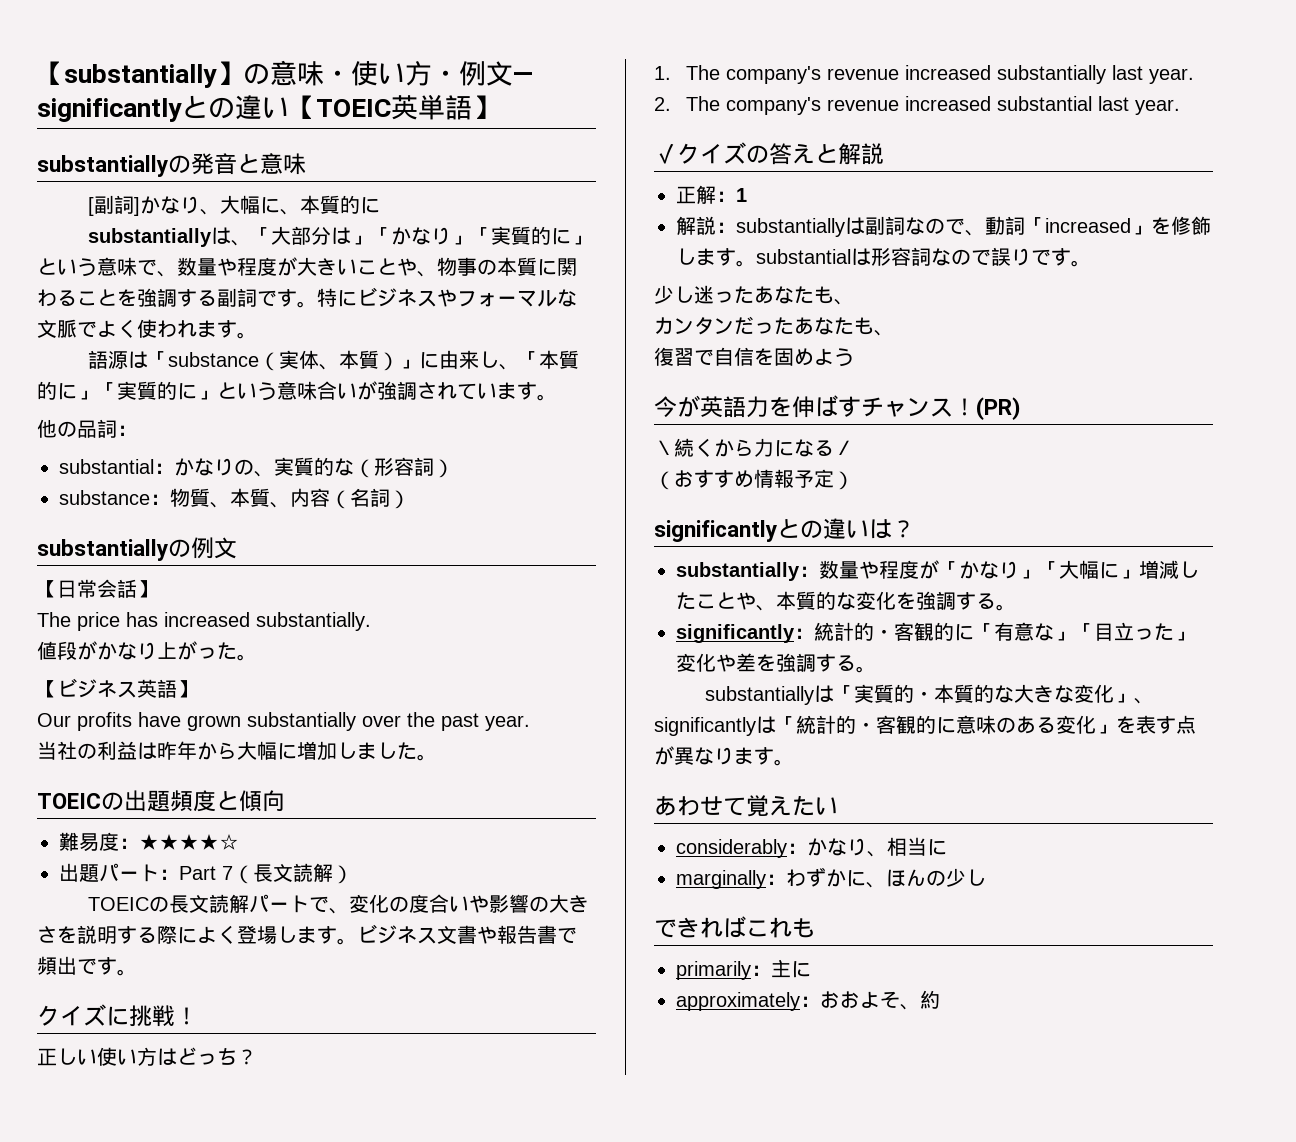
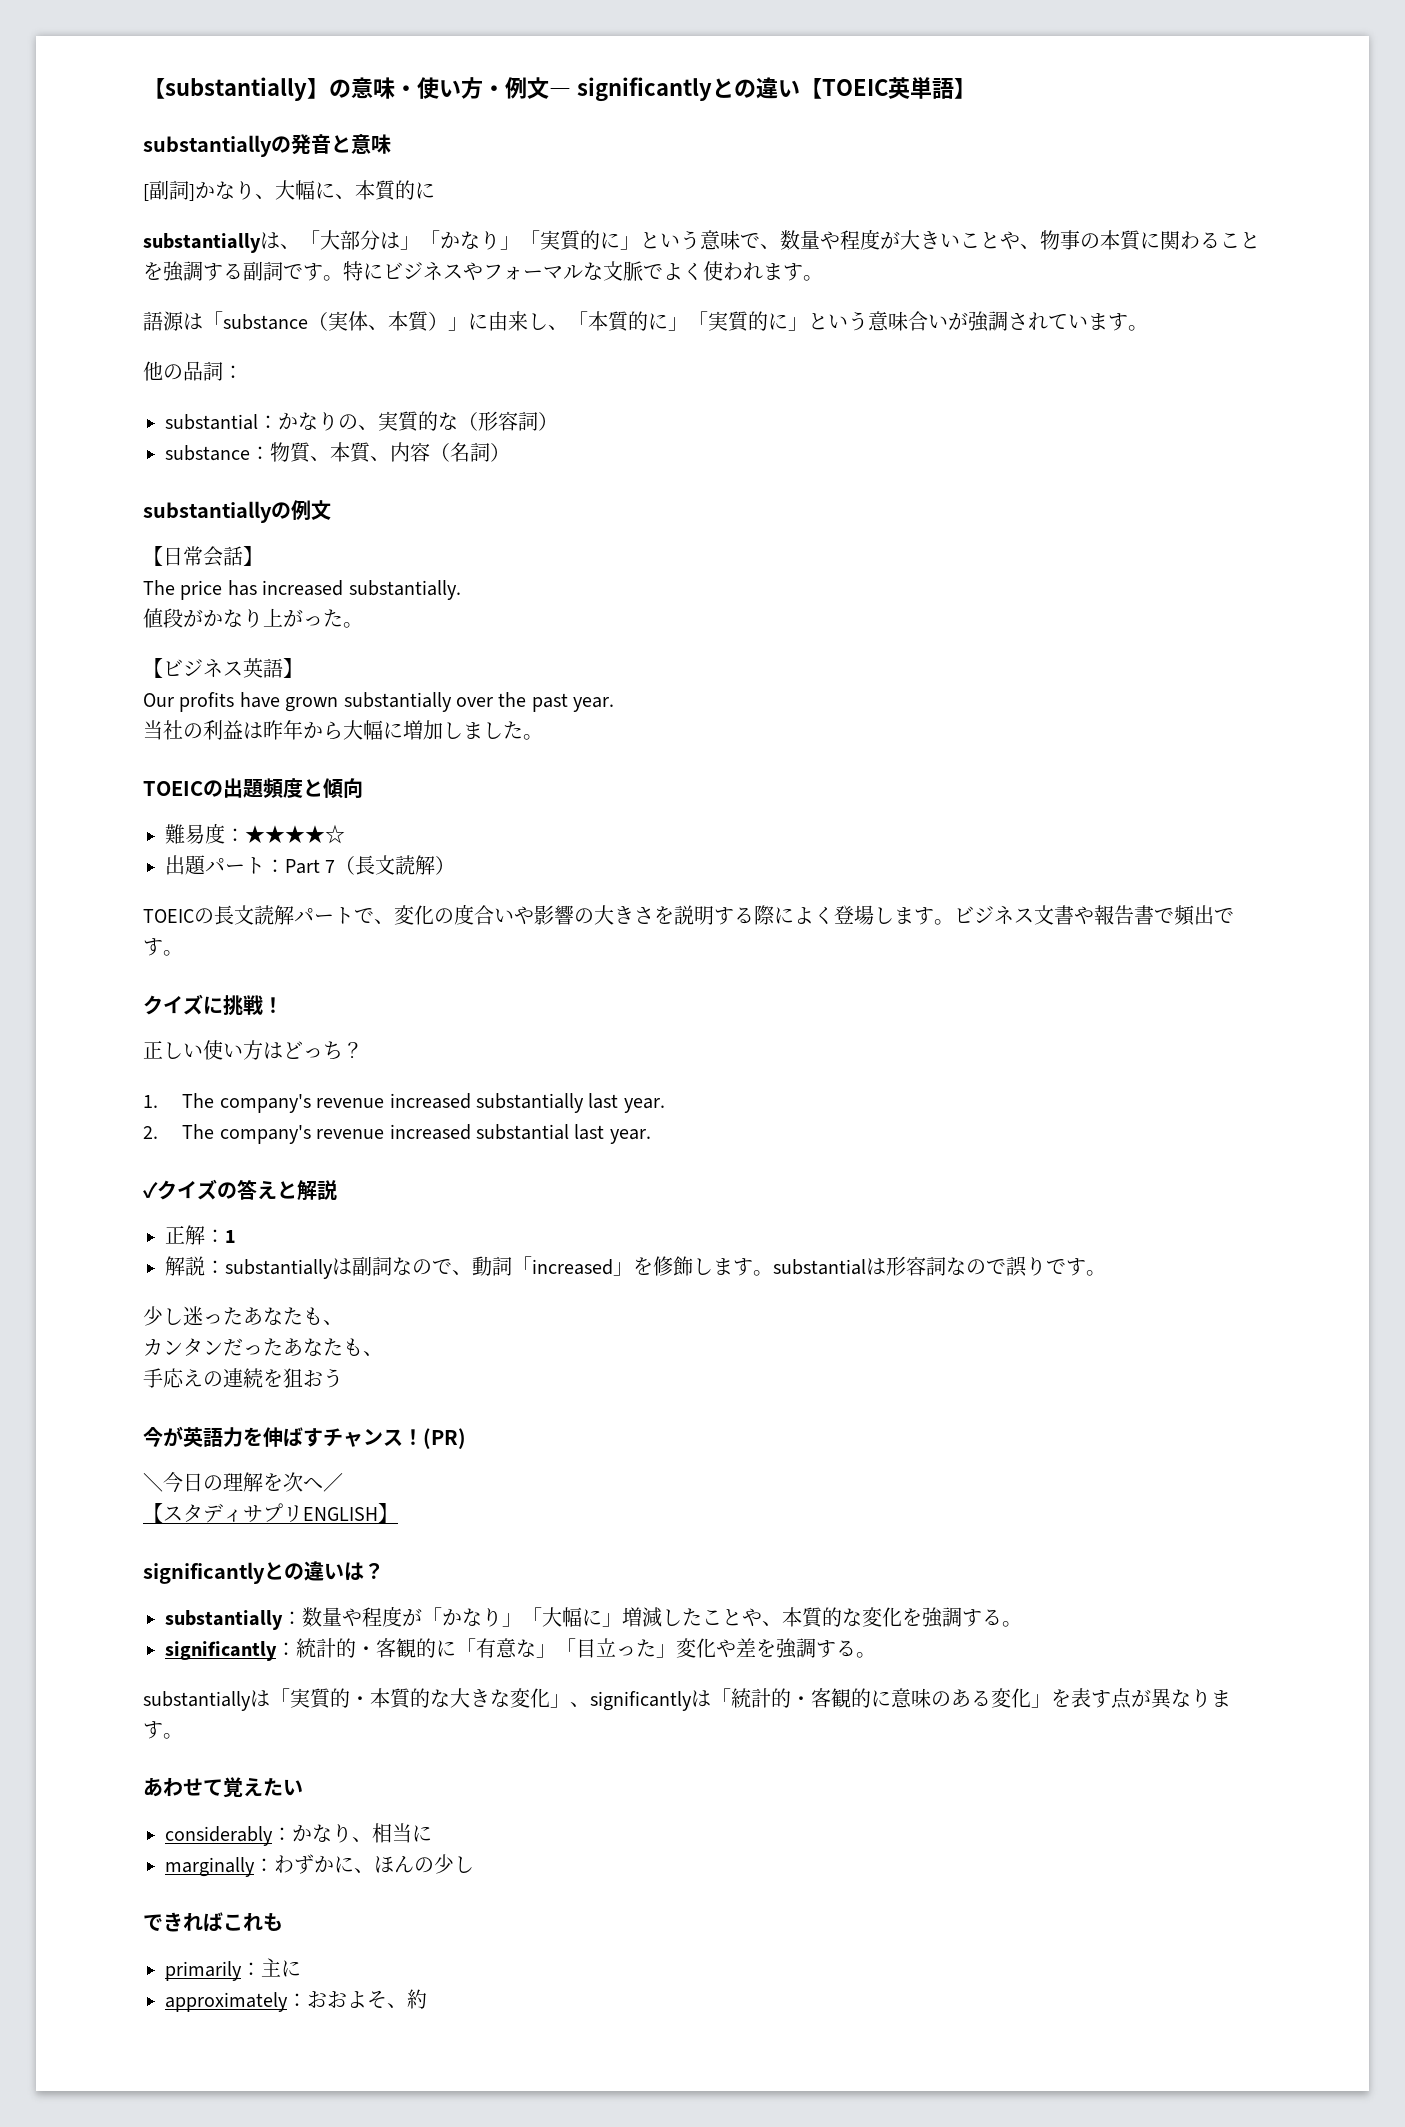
- 復習で自信を固めよう
+ 手応えの連続を狙おう
- ＼続くから力になる／
- （おすすめ情報予定）
+ ＼今日の理解を次へ／
+ 【スタディサプリENGLISH】

